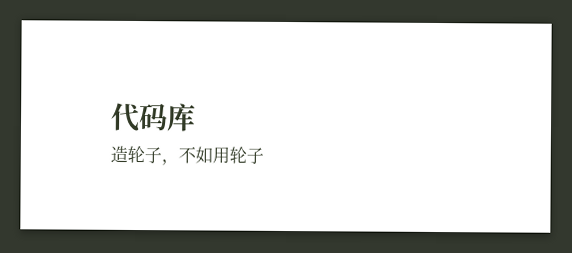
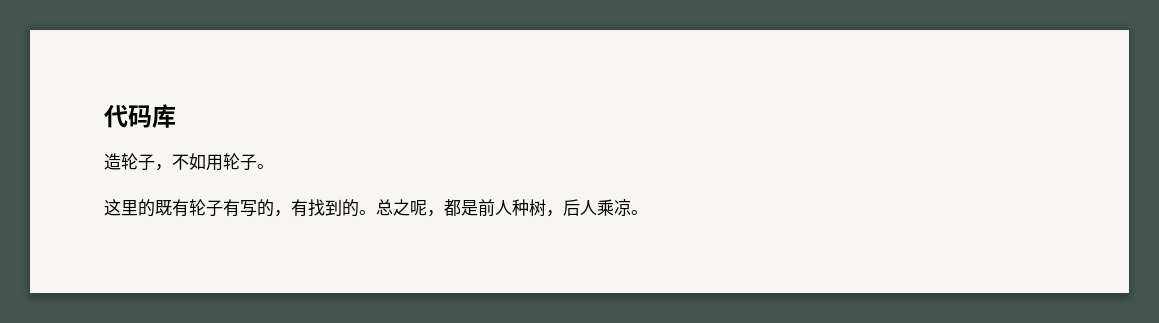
- 造轮子，不如用轮子
+ 造轮子，不如用轮子。
+ 这里的既有轮子有写的，有找到的。总之呢，都是前人种树，后人乘凉。

